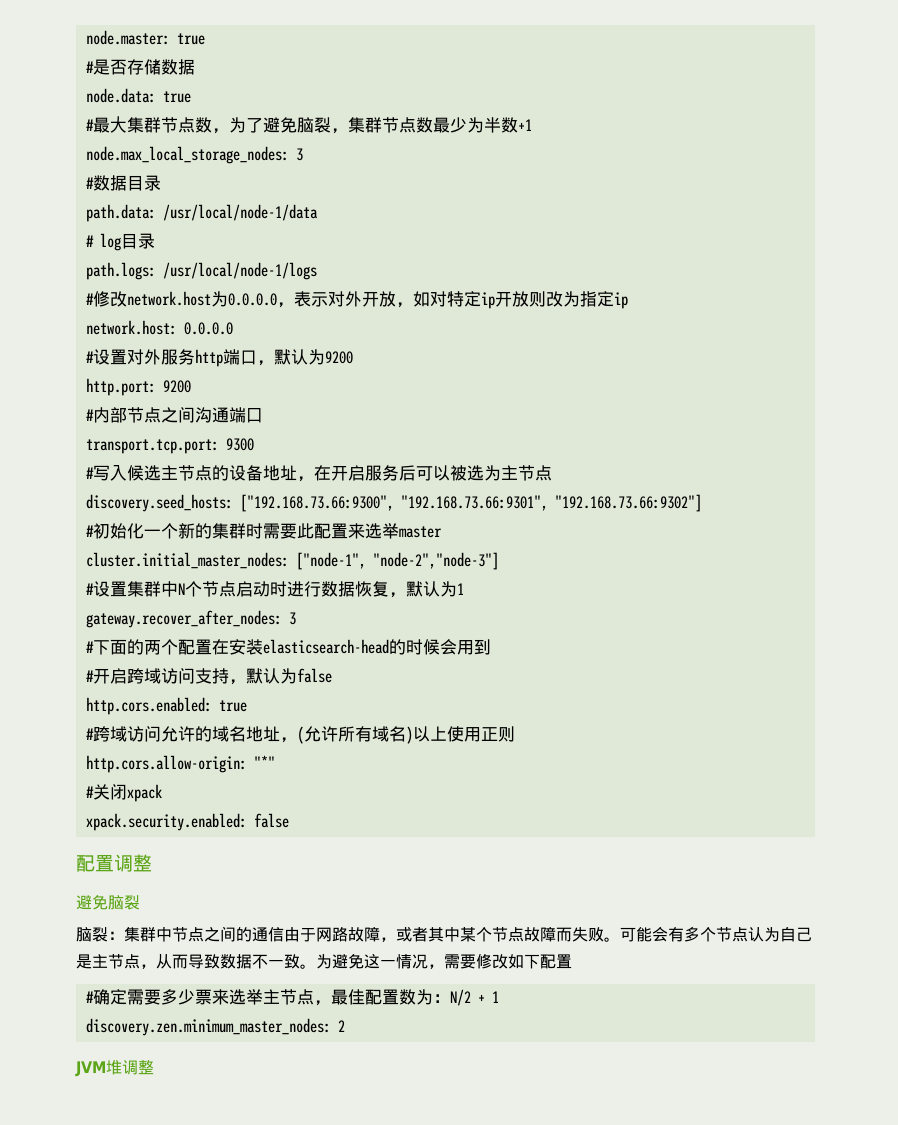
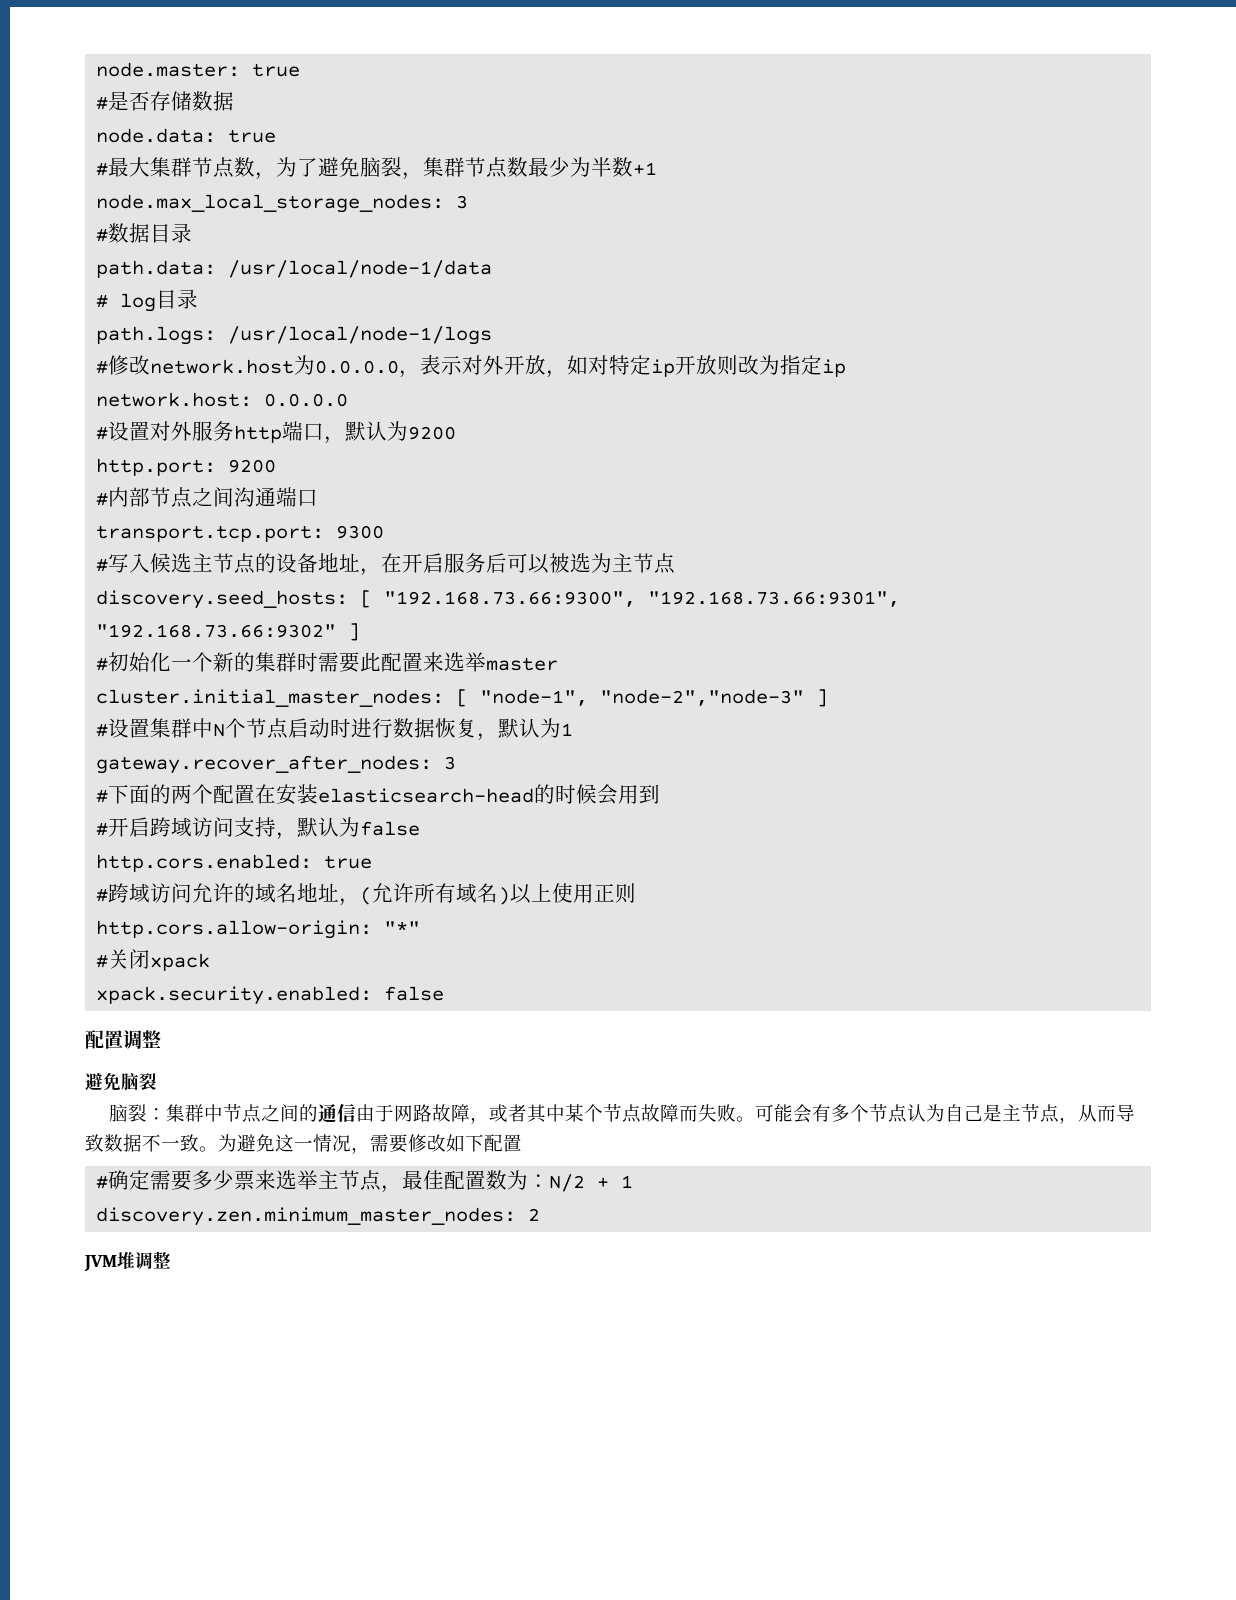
- discovery.seed_hosts: ["192.168.73.66:9300", "192.168.73.66:9301", "192.168.73.66:9302"]
+ discovery.seed_hosts: [ "192.168.73.66:9300", "192.168.73.66:9301", "192.168.73.66:9302" ]
- cluster.initial_master_nodes: ["node-1", "node-2","node-3"]
+ cluster.initial_master_nodes: [ "node-1", "node-2","node-3" ]

